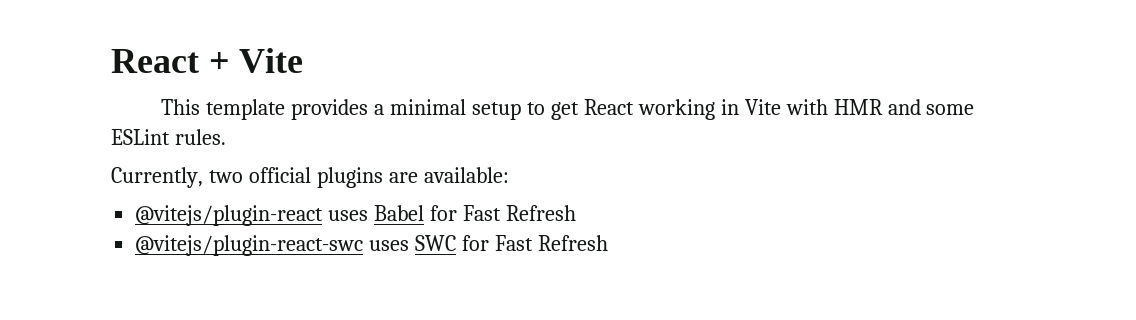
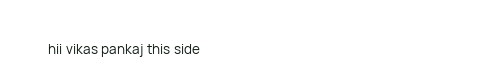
- React + Vite
- This template provides a minimal setup to get React working in Vite with HMR and some ESLint rules.
- Currently, two official plugins are available:
- @vitejs/plugin-react uses Babel for Fast Refresh
- @vitejs/plugin-react-swc uses SWC for Fast Refresh
+ hii vikas pankaj this side

